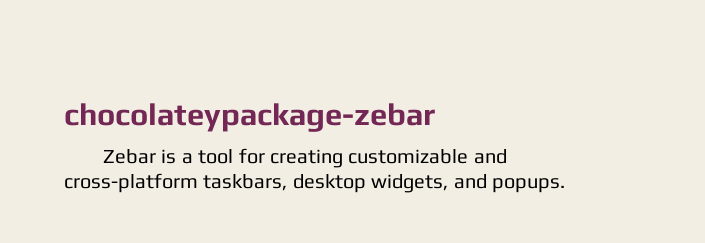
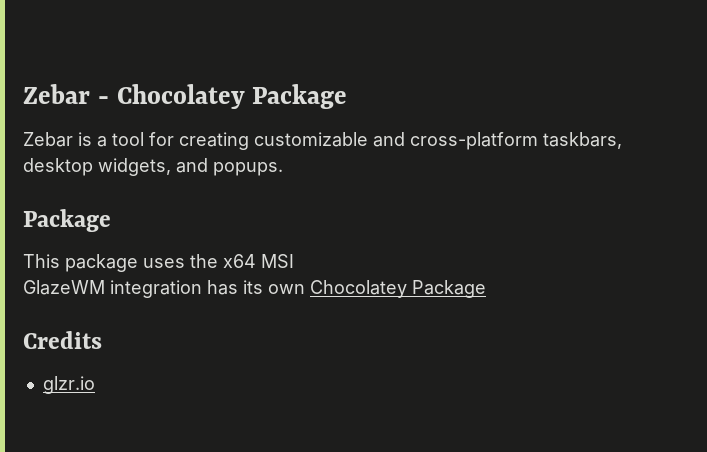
- chocolateypackage-zebar
+ Zebar - Chocolatey Package
  Zebar is a tool for creating customizable and cross-platform taskbars, desktop widgets, and popups.
+ Package
+ This package uses the x64 MSI
+ GlazeWM integration has its own Chocolatey Package
+ Credits
+ glzr.io

